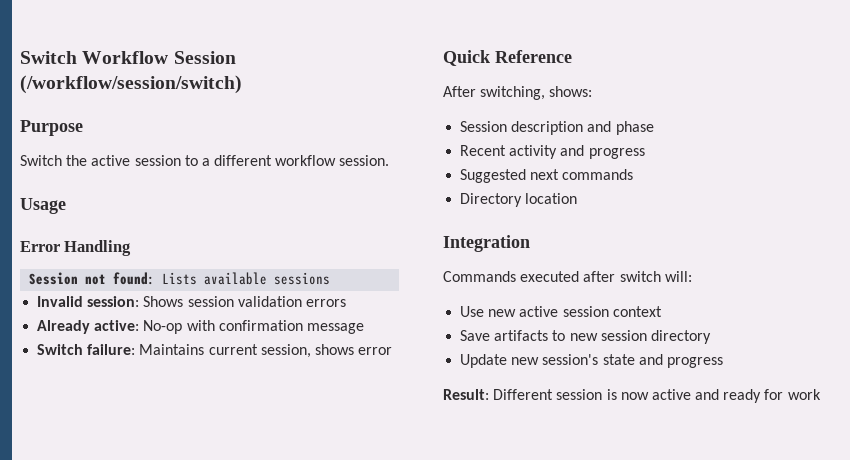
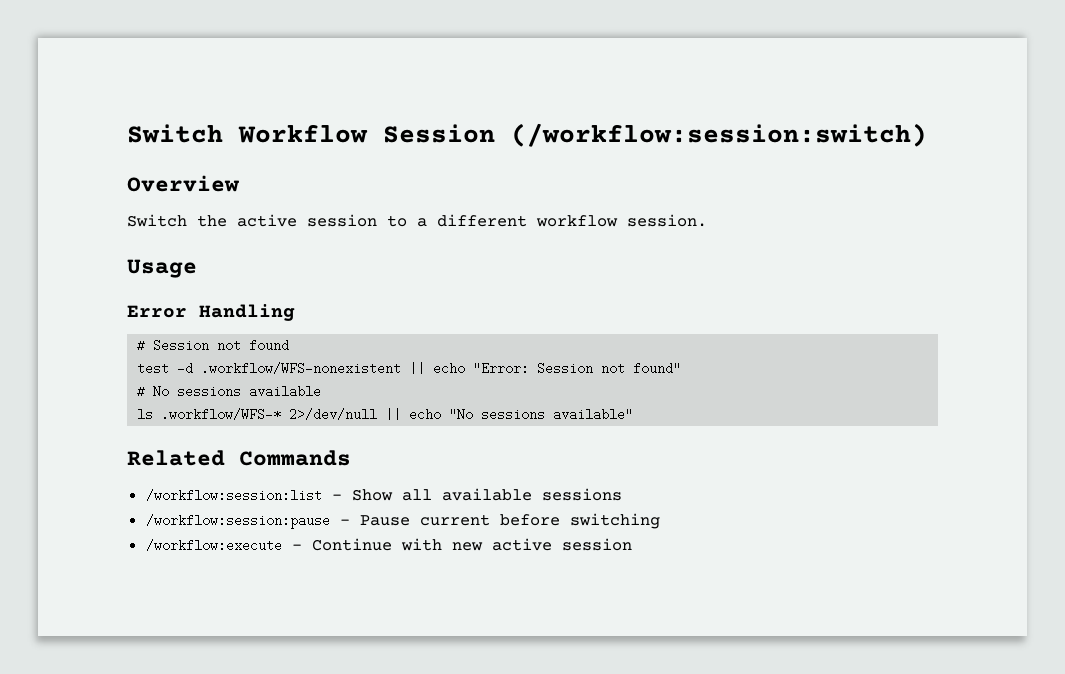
- Switch Workflow Session (/workflow/session/switch)
- Purpose
+ Switch Workflow Session (/workflow:session:switch)
+ Overview
- Session not found: Lists available sessions
- Invalid session: Shows session validation errors
- Already active: No-op with confirmation message
- Switch failure: Maintains current session, shows error
- Quick Reference
- After switching, shows:
- Session description and phase
- Recent activity and progress
- Suggested next commands
- Directory location
- Integration
- Commands executed after switch will:
- Use new active session context
- Save artifacts to new session directory
- Update new session's state and progress
- Result: Different session is now active and ready for work
+ # Session not found
+ test -d .workflow/WFS-nonexistent || echo "Error: Session not found"
+ # No sessions available
+ ls .workflow/WFS-* 2>/dev/null || echo "No sessions available"
+ Related Commands
+ /workflow:session:list - Show all available sessions
+ /workflow:session:pause - Pause current before switching
+ /workflow:execute - Continue with new active session

